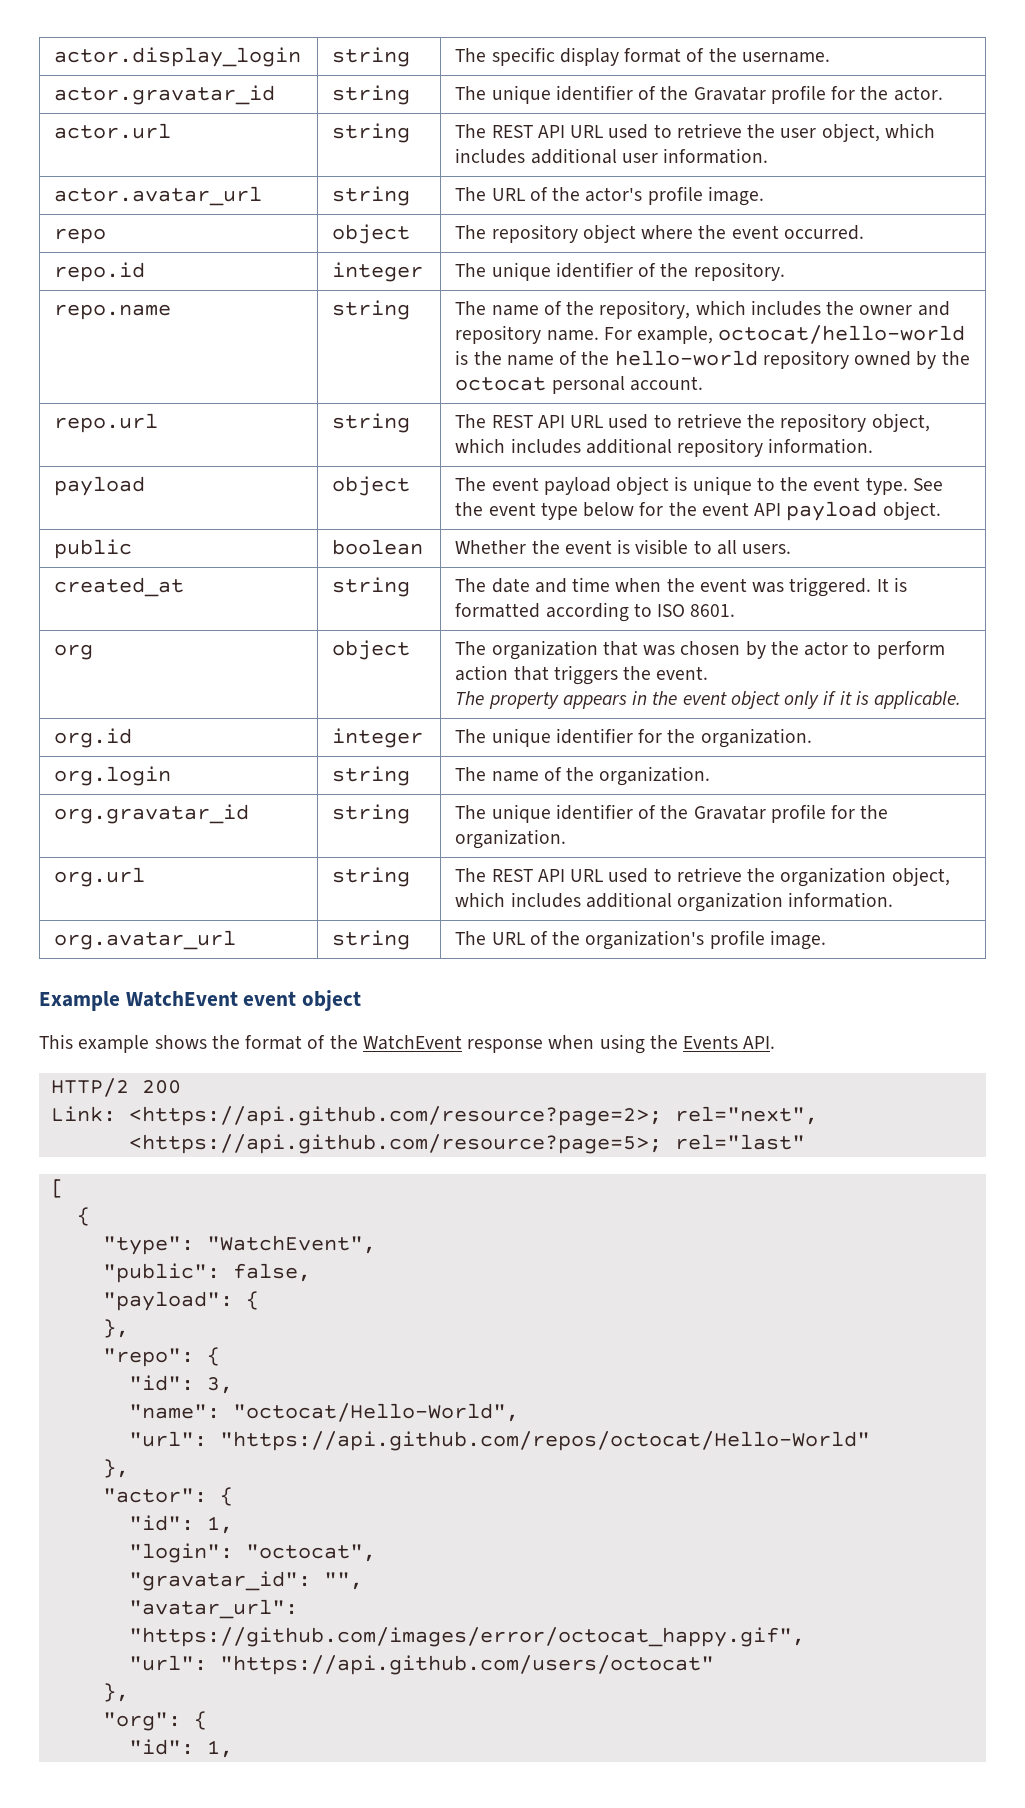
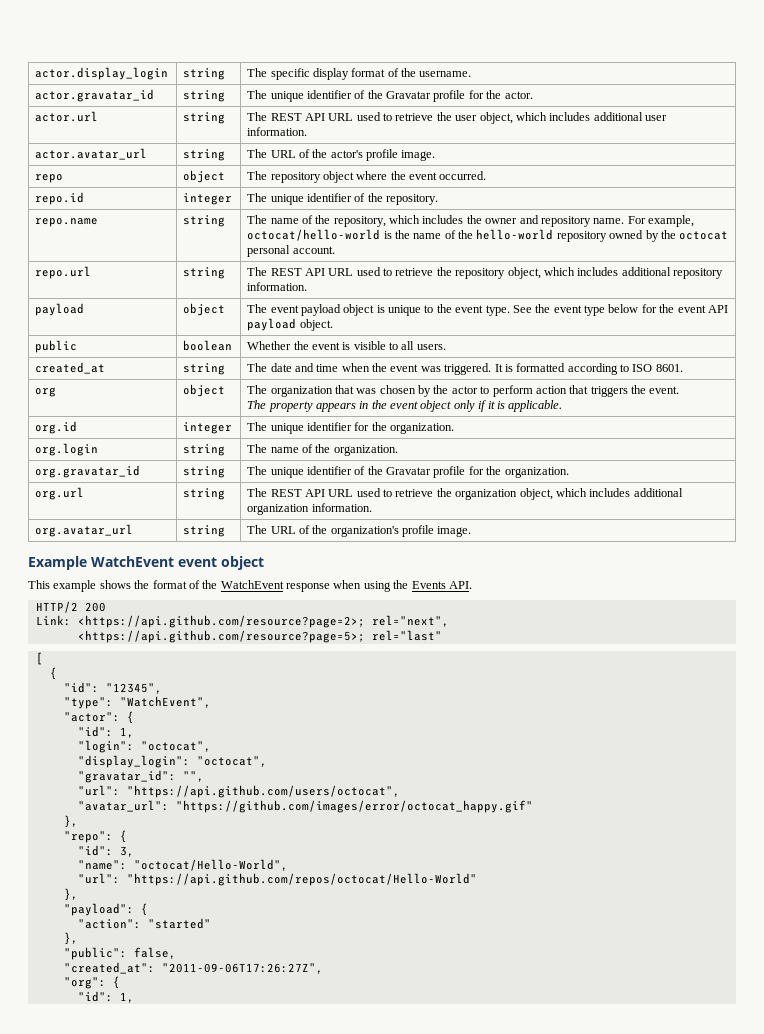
+ "id": "12345",
- "public": false,
- "payload": {
+ "actor": {
+ "id": 1,
+ "login": "octocat",
+ "display_login": "octocat",
+ "gravatar_id": "",
+ "url": "https://api.github.com/users/octocat",
+ "avatar_url": "https://github.com/images/error/octocat_happy.gif"
- "actor": {
- "id": 1,
- "login": "octocat",
- "gravatar_id": "",
- "avatar_url": "https://github.com/images/error/octocat_happy.gif",
- "url": "https://api.github.com/users/octocat"
+ "payload": {
+ "action": "started"
  },
+ "public": false,
+ "created_at": "2011-09-06T17:26:27Z",

